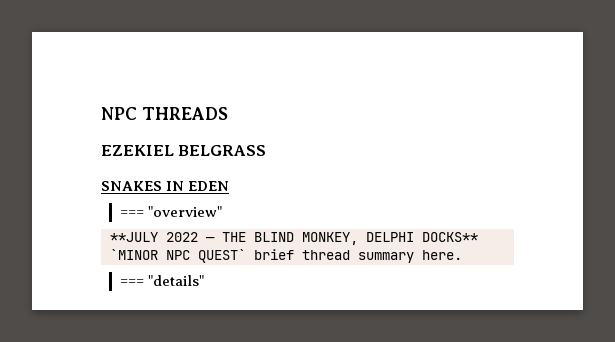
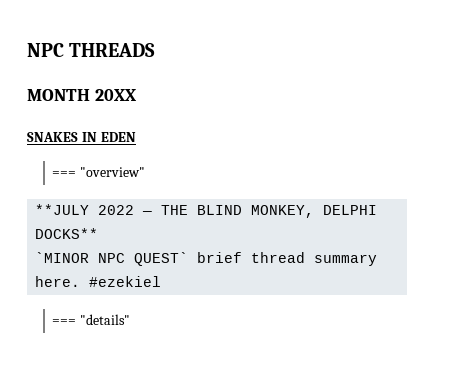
- EZEKIEL BELGRASS
+ MONTH 20XX
+ #ezekiel

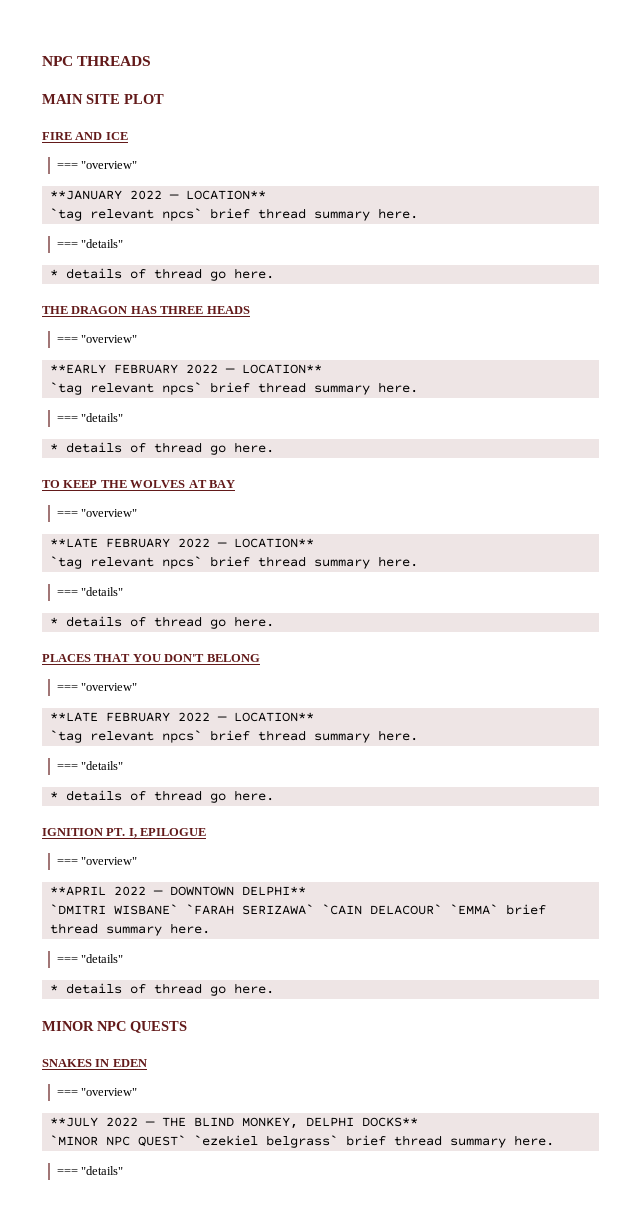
- MONTH 20XX
+ MAIN SITE PLOT
+ FIRE AND ICE
+ === "overview"
+ **JANUARY 2022 — LOCATION**
+ `tag relevant npcs` brief thread summary here.
+ === "details"
+ * details of thread go here.
+ THE DRAGON HAS THREE HEADS
+ === "overview"
+ **EARLY FEBRUARY 2022 — LOCATION**
+ `tag relevant npcs` brief thread summary here.
+ === "details"
+ * details of thread go here.
+ TO KEEP THE WOLVES AT BAY
+ === "overview"
+ **LATE FEBRUARY 2022 — LOCATION**
+ `tag relevant npcs` brief thread summary here.
+ === "details"
+ * details of thread go here.
+ PLACES THAT YOU DON'T BELONG
+ === "overview"
+ **LATE FEBRUARY 2022 — LOCATION**
+ `tag relevant npcs` brief thread summary here.
+ === "details"
+ * details of thread go here.
+ IGNITION PT. I, EPILOGUE
+ === "overview"
+ **APRIL 2022 — DOWNTOWN DELPHI**
+ `DMITRI WISBANE` `FARAH SERIZAWA` `CAIN DELACOUR` `EMMA` brief thread summary here.
+ === "details"
+ * details of thread go here.
+ MINOR NPC QUESTS
- `MINOR NPC QUEST` brief thread summary here. #ezekiel
+ `MINOR NPC QUEST` `ezekiel belgrass` brief thread summary here.

